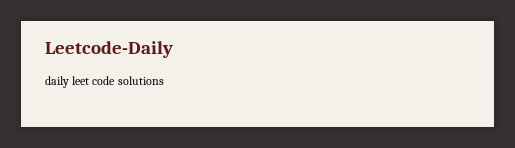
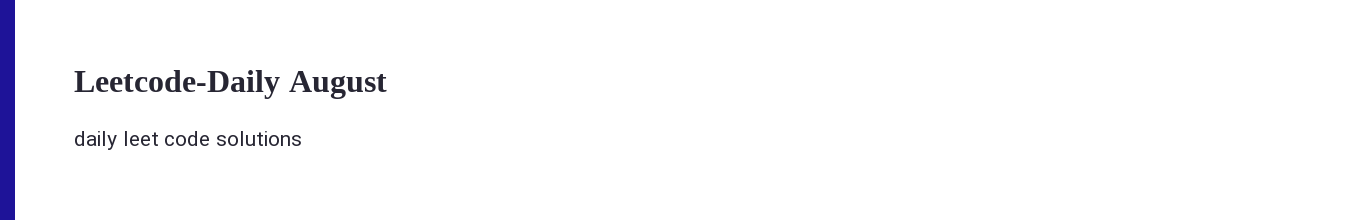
- Leetcode-Daily
+ Leetcode-Daily August

